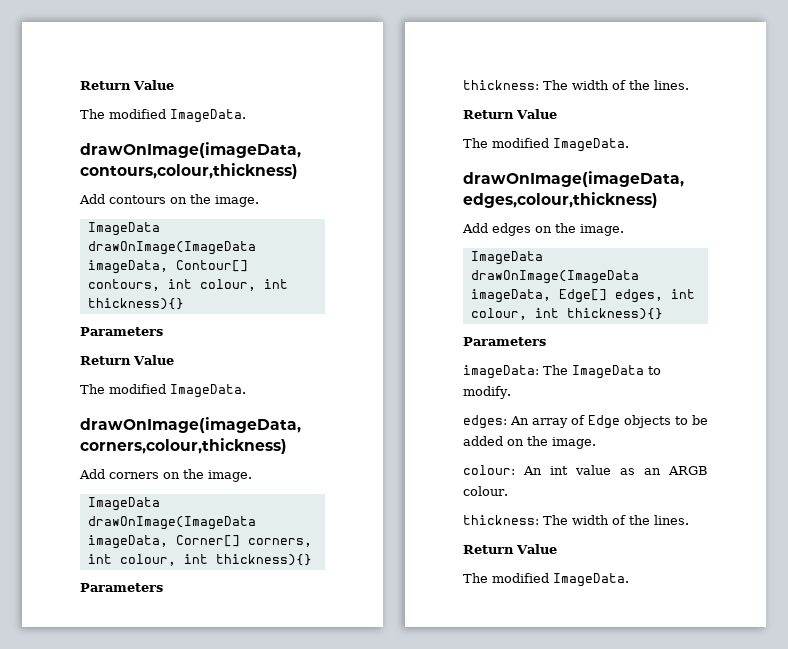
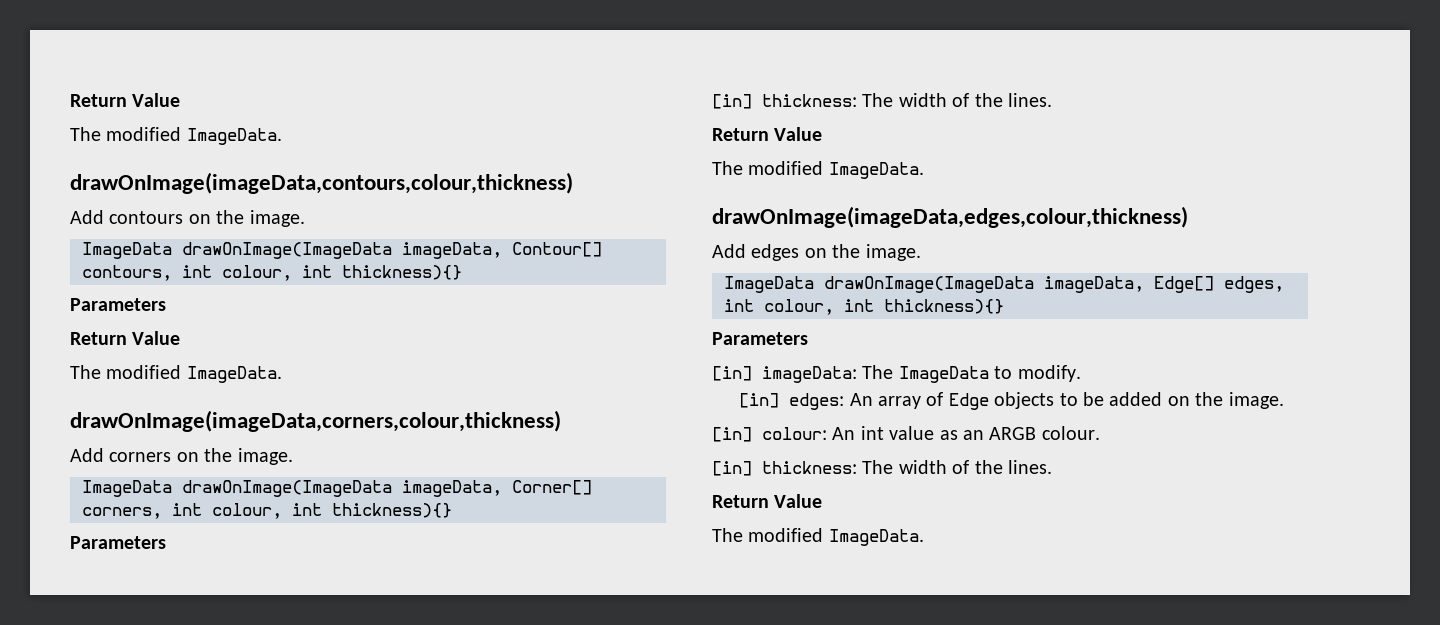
  ImageData drawOnImage(ImageData imageData, Corner[] corners, int colour, int thickness){}
  Parameters
- thickness: The width of the lines.
+ [in] thickness: The width of the lines.
- imageData: The ImageData to modify.
+ [in] imageData: The ImageData to modify.
- edges: An array of Edge objects to be added on the image.
+ [in] edges: An array of Edge objects to be added on the image.
- colour: An int value as an ARGB colour.
- thickness: The width of the lines.
+ [in] colour: An int value as an ARGB colour.
+ [in] thickness: The width of the lines.

